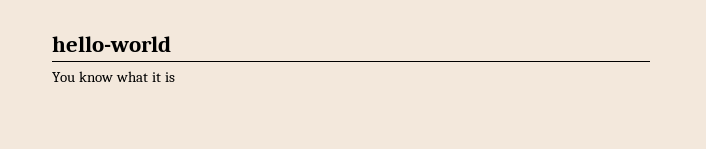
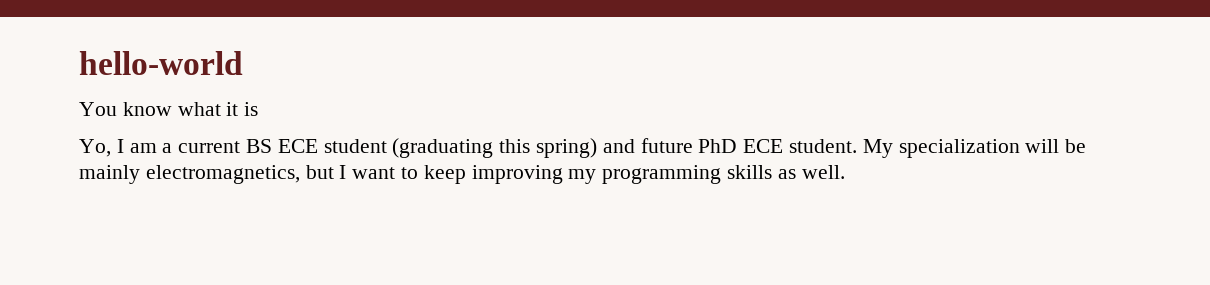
+ Yo, I am a current BS ECE student (graduating this spring) and future PhD ECE student. My specialization will be mainly electromagnetics, but I want to keep improving my programming skills as well.

